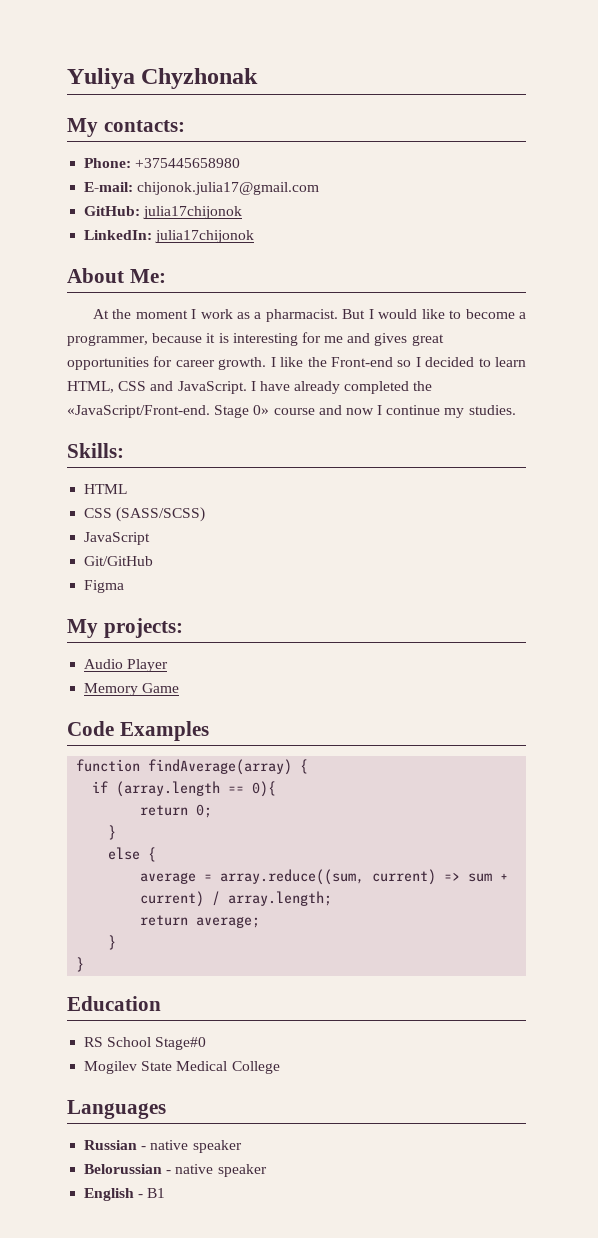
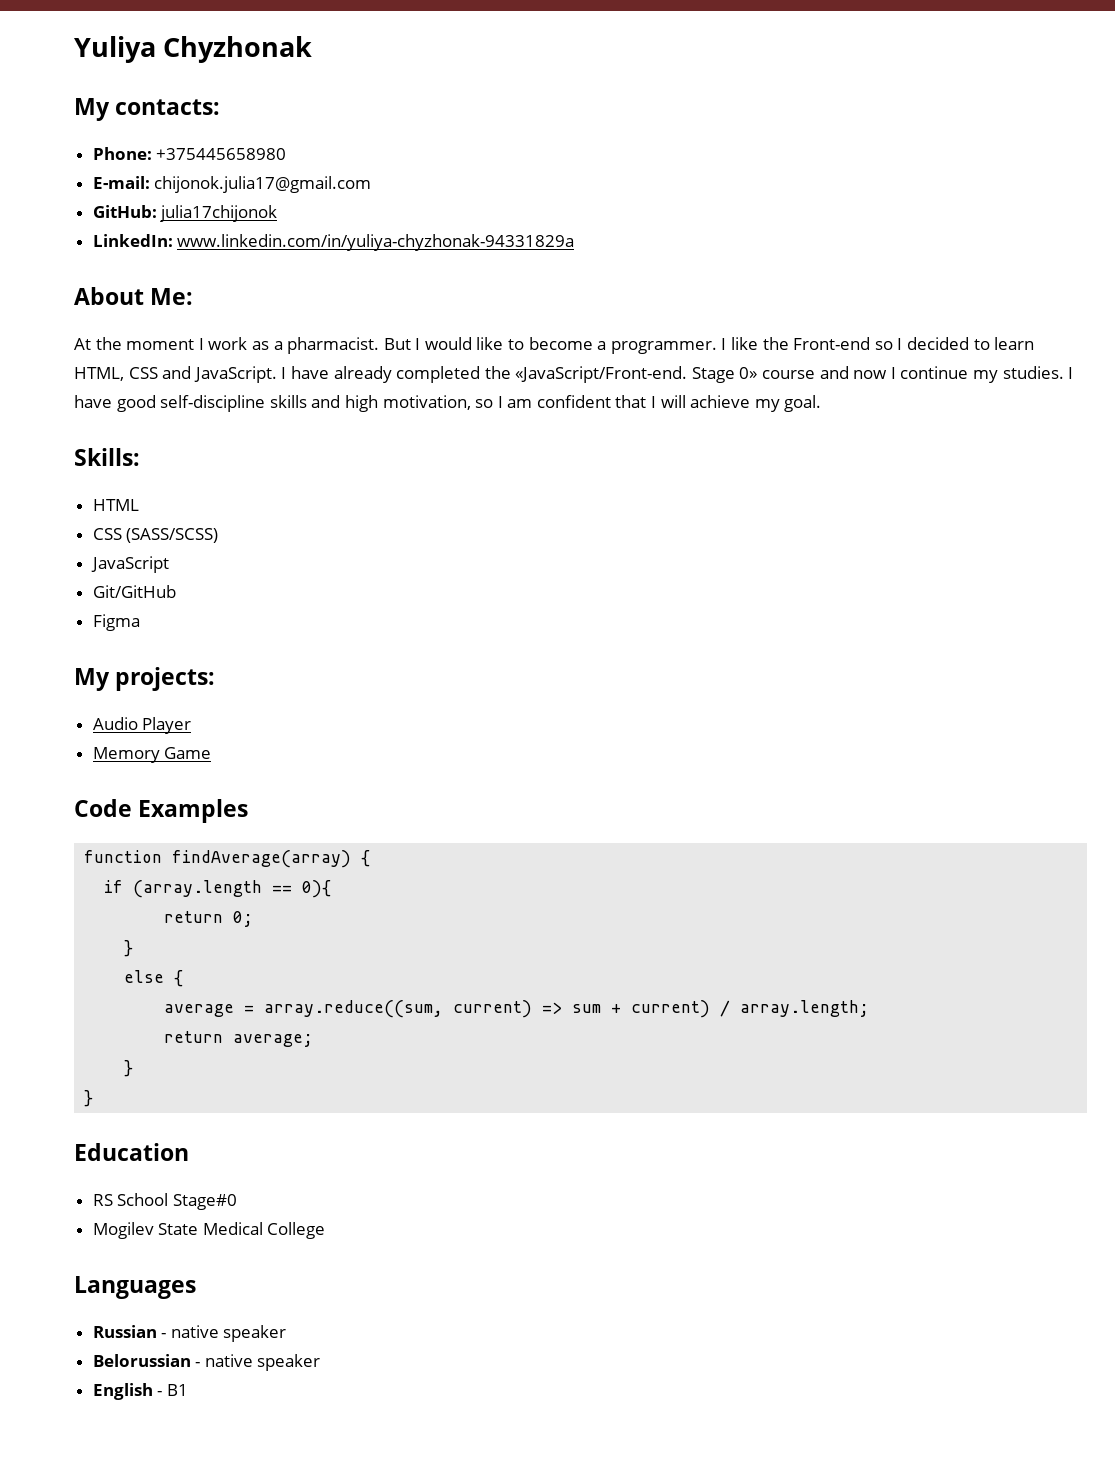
- LinkedIn: julia17chijonok
+ LinkedIn: www.linkedin.com/in/yuliya-chyzhonak-94331829a
- But I would like to become a programmer, because it is interesting for me and gives great opportunities for career growth.
+ But I would like to become a programmer.
+ I have good self-discipline skills and high motivation, so I am confident that I will achieve my goal.

